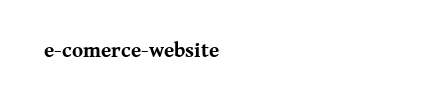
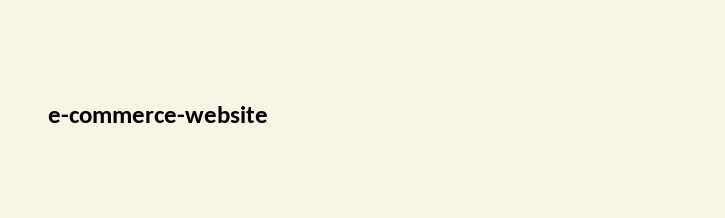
- e-comerce-website
+ e-commerce-website

